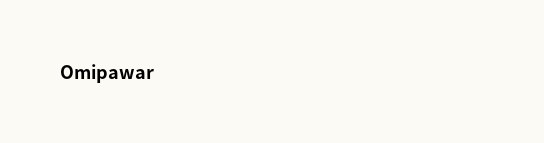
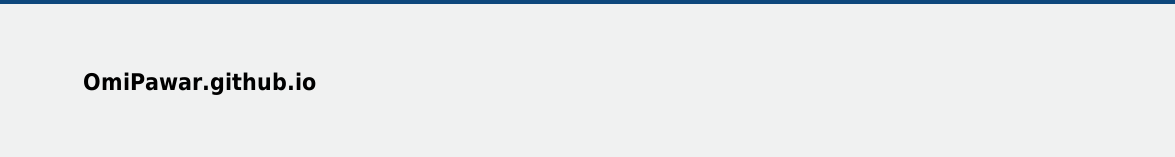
- Omipawar
+ OmiPawar.github.io

